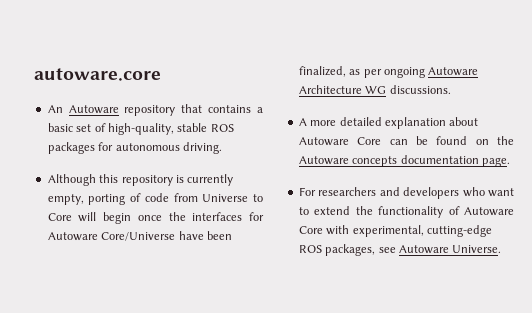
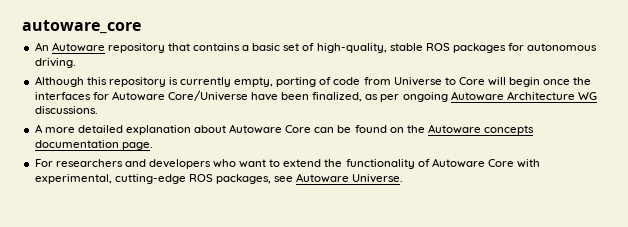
- autoware.core
+ autoware_core

